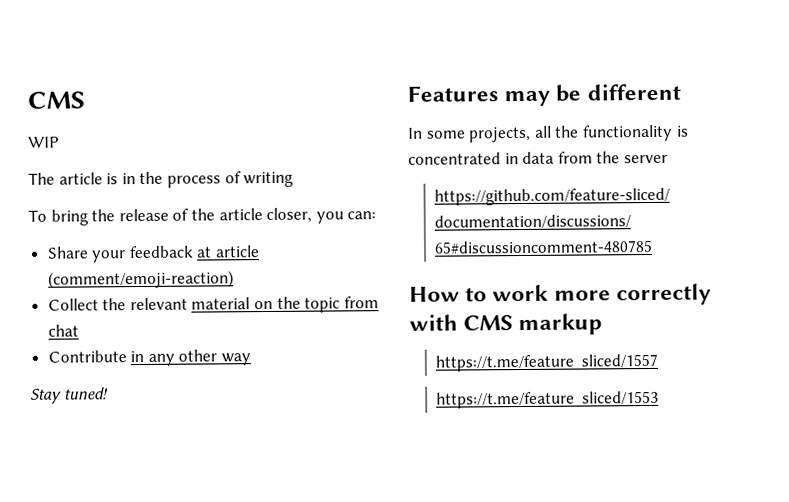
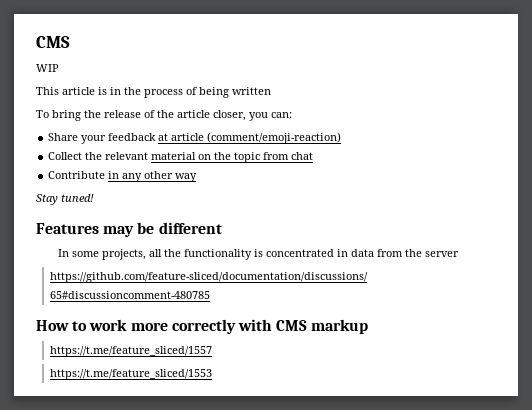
- The article is in the process of writing
+ This article is in the process of being written

